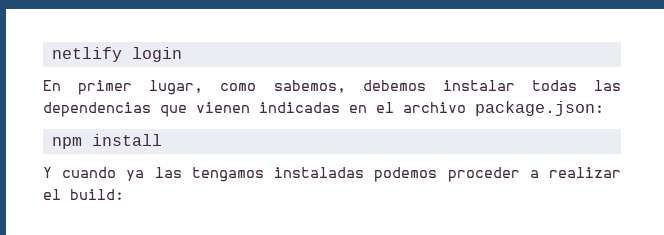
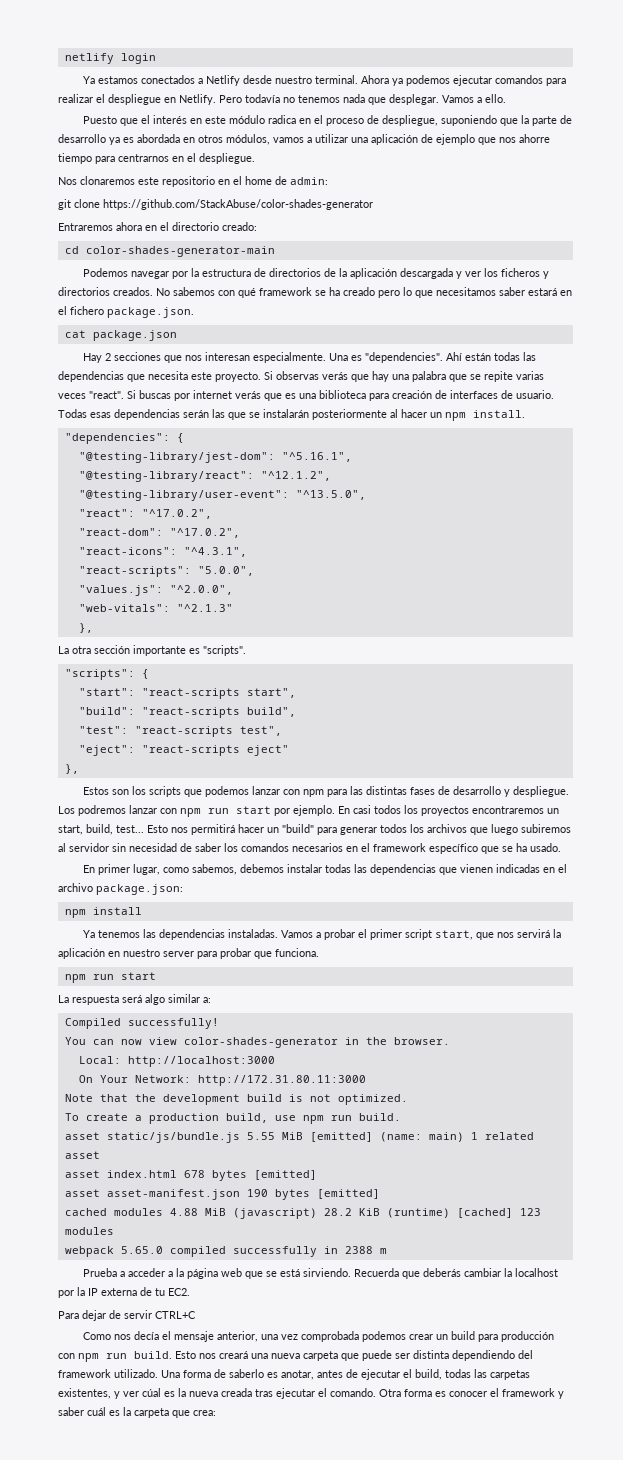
+ Ya estamos conectados a Netlify desde nuestro terminal. Ahora ya podemos ejecutar comandos para realizar el despliegue en Netlify. Pero todavía no tenemos nada que desplegar. Vamos a ello.
+ Puesto que el interés en este módulo radica en el proceso de despliegue, suponiendo que la parte de desarrollo ya es abordada en otros módulos, vamos a utilizar una aplicación de ejemplo que nos ahorre tiempo para centrarnos en el despliegue.
+ Nos clonaremos este repositorio en el home de admin:
+ git clone https://github.com/StackAbuse/color-shades-generator
+ Entraremos ahora en el directorio creado:
+ cd color-shades-generator-main
+ Podemos navegar por la estructura de directorios de la aplicación descargada y ver los ficheros y directorios creados. No sabemos con qué framework se ha creado pero lo que necesitamos saber estará en el fichero package.json.
+ cat package.json
+ Hay 2 secciones que nos interesan especialmente. Una es "dependencies". Ahí están todas las dependencias que necesita este proyecto. Si observas verás que hay una palabra que se repite varias veces "react". Si buscas por internet verás que es una biblioteca para creación de interfaces de usuario. Todas esas dependencias serán las que se instalarán posteriormente al hacer un npm install.
+ "dependencies": {
+ "@testing-library/jest-dom": "^5.16.1",
+ "@testing-library/react": "^12.1.2",
+ "@testing-library/user-event": "^13.5.0",
+ "react": "^17.0.2",
+ "react-dom": "^17.0.2",
+ "react-icons": "^4.3.1",
+ "react-scripts": "5.0.0",
+ "values.js": "^2.0.0",
+ "web-vitals": "^2.1.3"
+ },
+ La otra sección importante es "scripts".
+ "scripts": {
+ "start": "react-scripts start",
+ "build": "react-scripts build",
+ "test": "react-scripts test",
+ "eject": "react-scripts eject"
+ },
+ Estos son los scripts que podemos lanzar con npm para las distintas fases de desarrollo y despliegue. Los podremos lanzar con npm run start por ejemplo. En casi todos los proyectos encontraremos un start, build, test... Esto nos permitirá hacer un "build" para generar todos los archivos que luego subiremos al servidor sin necesidad de saber los comandos necesarios en el framework específico que se ha usado.
- Y cuando ya las tengamos instaladas podemos proceder a realizar el build:
+ Ya tenemos las dependencias instaladas. Vamos a probar el primer script start, que nos servirá la aplicación en nuestro server para probar que funciona.
+ npm run start
+ La respuesta será algo similar a:
+ Compiled successfully!
+ You can now view color-shades-generator in the browser.
+ Local: http://localhost:3000
+ On Your Network: http://172.31.80.11:3000
+ Note that the development build is not optimized.
+ To create a production build, use npm run build.
+ asset static/js/bundle.js 5.55 MiB [emitted] (name: main) 1 related asset
+ asset index.html 678 bytes [emitted]
+ asset asset-manifest.json 190 bytes [emitted]
+ cached modules 4.88 MiB (javascript) 28.2 KiB (runtime) [cached] 123 modules
+ webpack 5.65.0 compiled successfully in 2388 m
+ Prueba a acceder a la página web que se está sirviendo. Recuerda que deberás cambiar la localhost por la IP externa de tu EC2.
+ Para dejar de servir CTRL+C
+ Como nos decía el mensaje anterior, una vez comprobada podemos crear un build para producción con npm run build. Esto nos creará una nueva carpeta que puede ser distinta dependiendo del framework utilizado. Una forma de saberlo es anotar, antes de ejecutar el build, todas las carpetas existentes, y ver cúal es la nueva creada tras ejecutar el comando. Otra forma es conocer el framework y saber cuál es la carpeta que crea:

